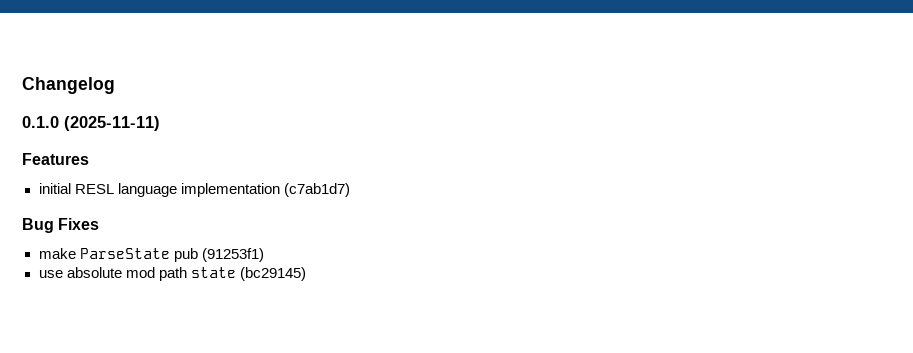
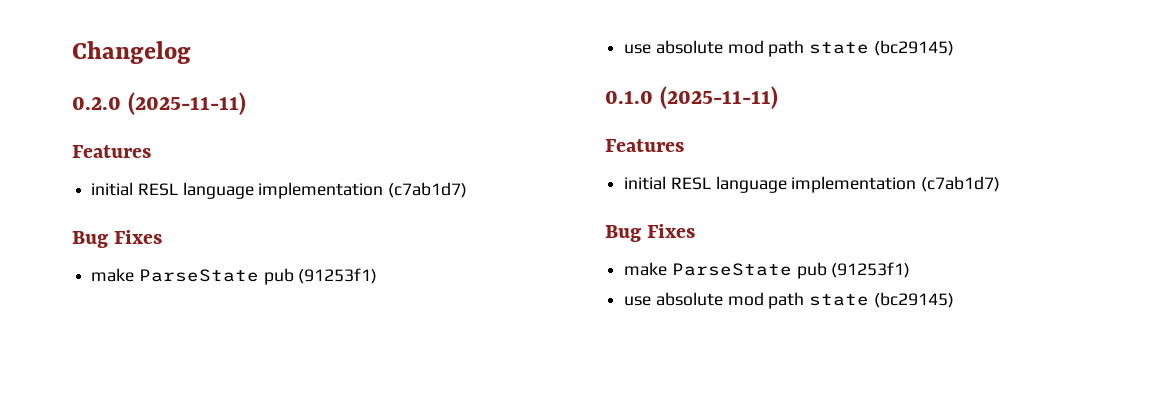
+ 0.2.0 (2025-11-11)
+ Features
+ initial RESL language implementation (c7ab1d7)
+ Bug Fixes
+ make ParseState pub (91253f1)
+ use absolute mod path state (bc29145)

